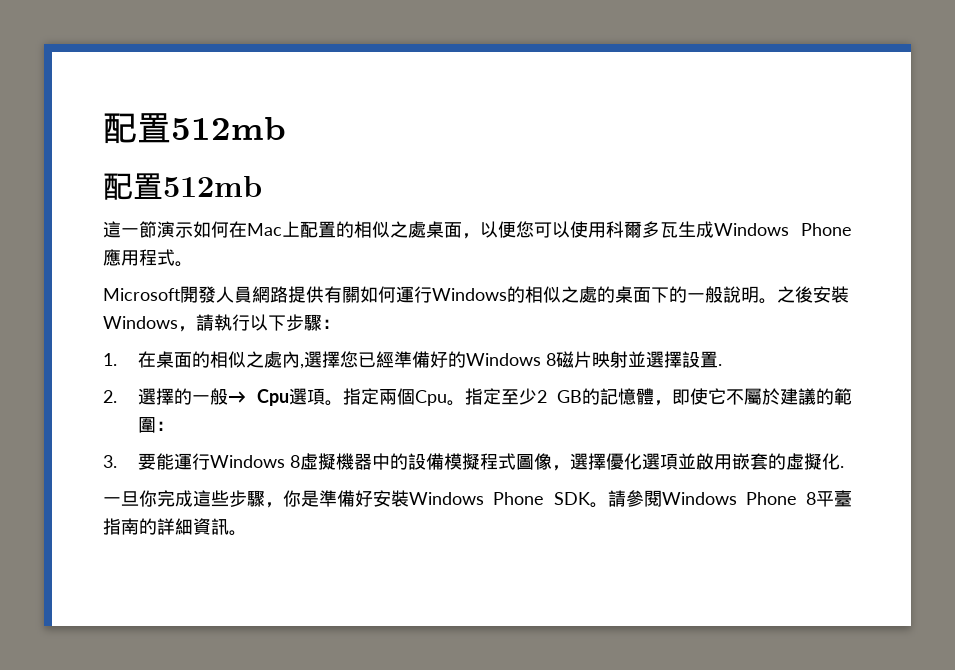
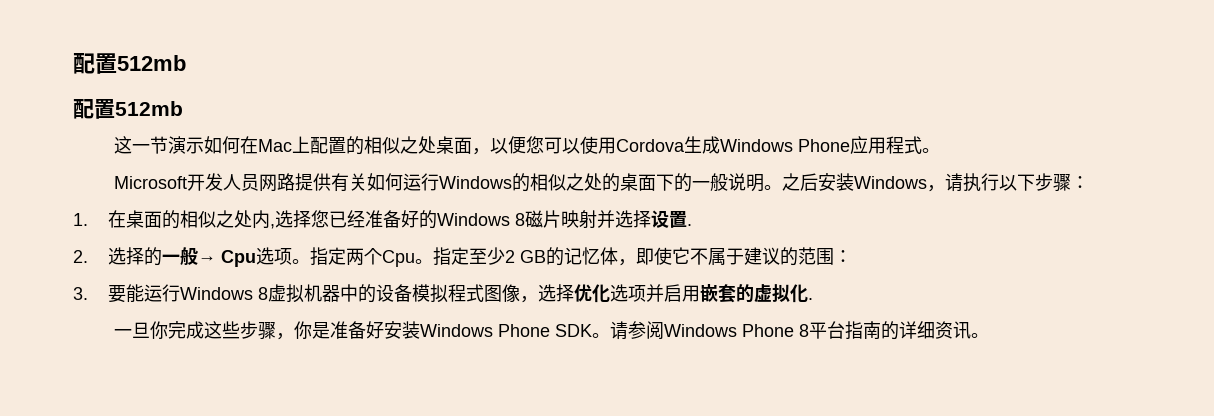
- 這一節演示如何在Mac上配置的相似之處桌面，以便您可以使用科爾多瓦生成Windows Phone應用程式。
+ 这一节演示如何在Mac上配置的相似之处桌面，以便您可以使用Cordova生成Windows Phone应用程式。
- Microsoft開發人員網路提供有關如何運行Windows的相似之處的桌面下的一般說明。之後安裝Windows，請執行以下步驟：
+ Microsoft开发人员网路提供有关如何运行Windows的相似之处的桌面下的一般说明。之后安装Windows，请执行以下步骤：
- 1.在桌面的相似之處內,選擇您已經準備好的Windows 8磁片映射並選擇設置.
+ 1.在桌面的相似之处内,选择您已经准备好的Windows 8磁片映射并选择设置.
- 2.選擇的一般→ Cpu選項。指定兩個Cpu。
+ 2.选择的一般→ Cpu选项。指定两个Cpu。
- 指定至少2 GB的記憶體，即使它不屬於建議的範圍：
+ 指定至少2 GB的记忆体，即使它不属于建议的范围：
- 3.要能運行Windows 8虛擬機器中的設備模擬程式圖像，選擇優化選項並啟用嵌套的虛擬化.
+ 3.要能运行Windows 8虚拟机器中的设备模拟程式图像，选择优化选项并启用嵌套的虚拟化.
- 一旦你完成這些步驟，你是準備好安裝Windows Phone SDK。
+ 一旦你完成这些步骤，你是准备好安装Windows Phone SDK。
- 請參閱Windows Phone 8平臺指南的詳細資訊。
+ 请参阅Windows Phone 8平台指南的详细资讯。

